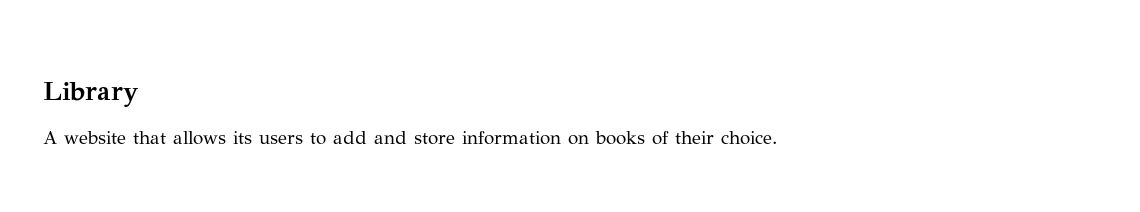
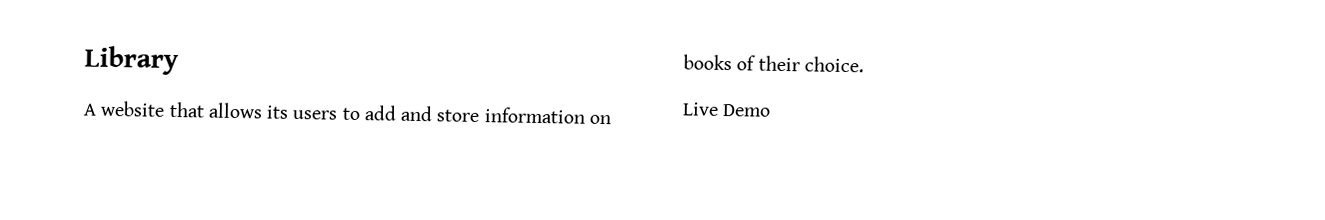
+ Live Demo

